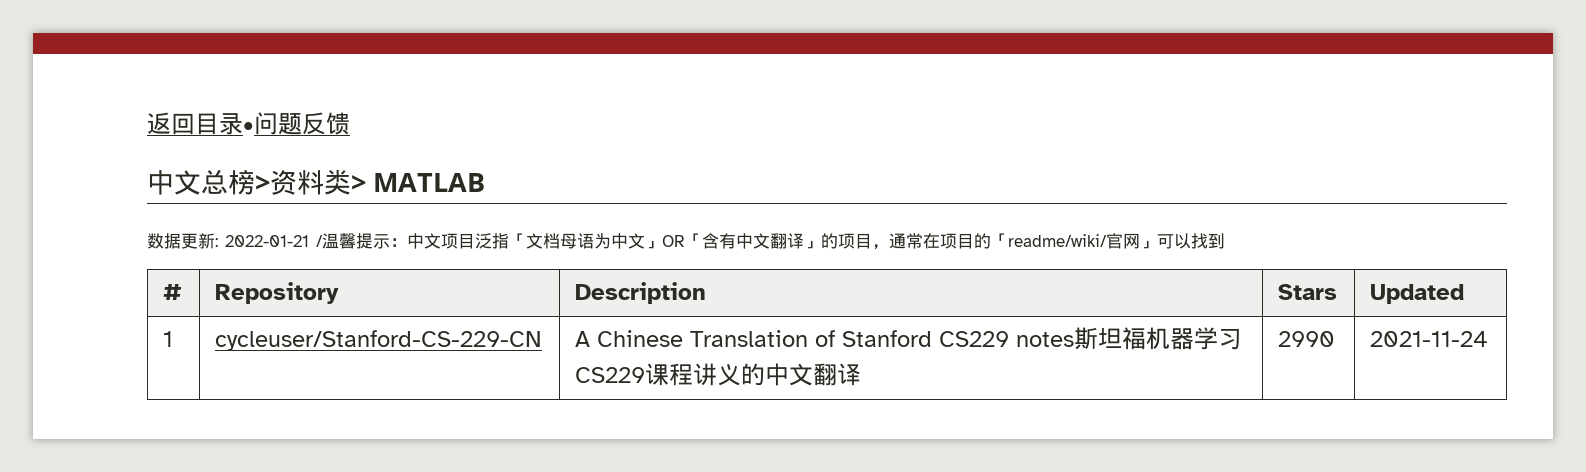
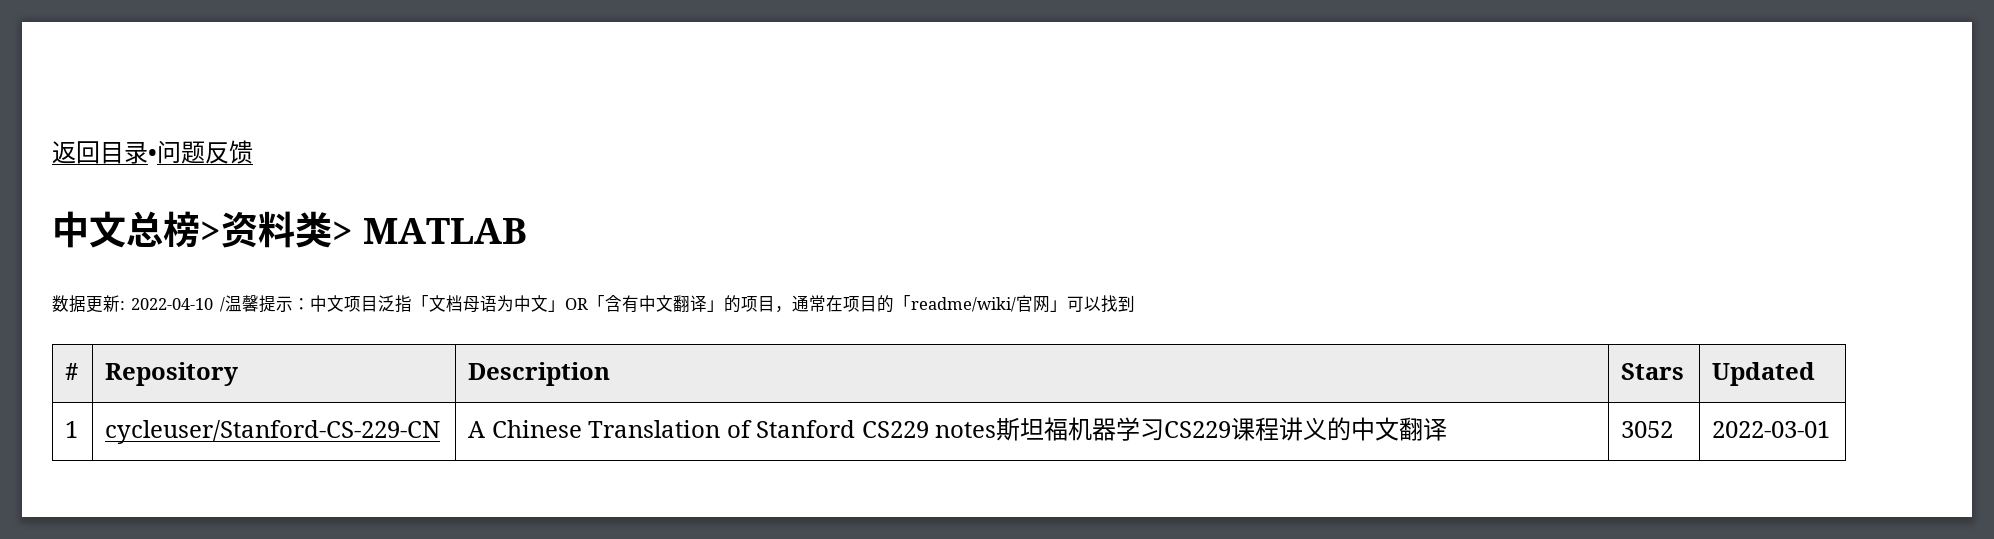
- 数据更新: 2022-01-21 /温馨提示：中文项目泛指「文档母语为中文」OR「含有中文翻译」的项目，通常在项目的「readme/wiki/官网」可以找到
+ 数据更新: 2022-04-10 /温馨提示：中文项目泛指「文档母语为中文」OR「含有中文翻译」的项目，通常在项目的「readme/wiki/官网」可以找到
- 1 | cycleuser/Stanford-CS-229-CN | A Chinese Translation of Stanford CS229 notes斯坦福机器学习CS229课程讲义的中文翻译 | 2990 | 2021-11-24
+ 1 | cycleuser/Stanford-CS-229-CN | A Chinese Translation of Stanford CS229 notes斯坦福机器学习CS229课程讲义的中文翻译 | 3052 | 2022-03-01

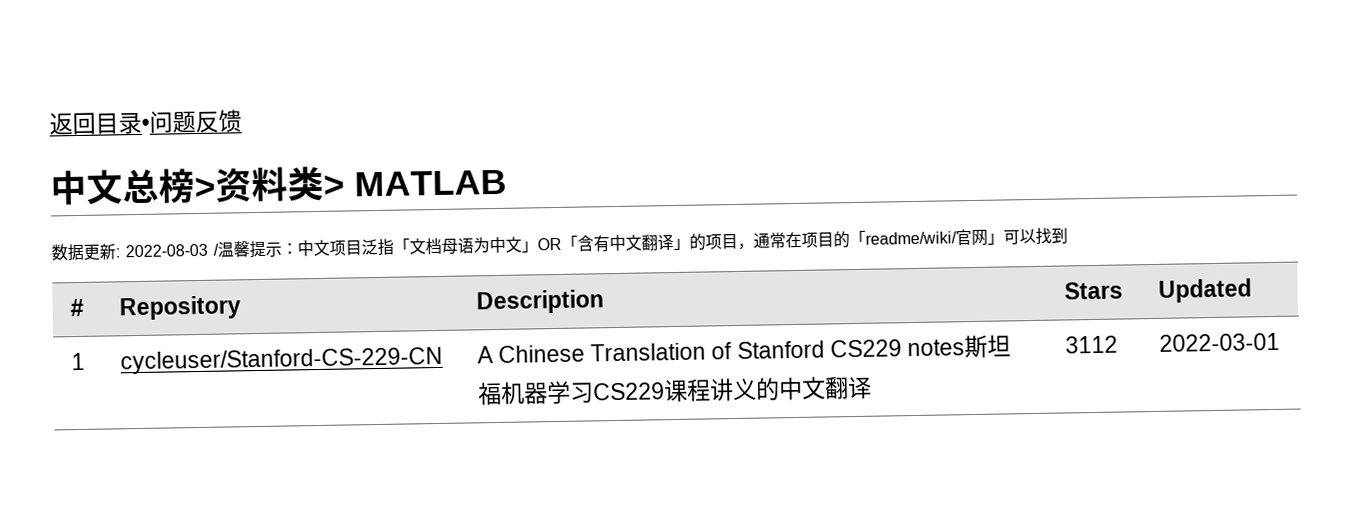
- 数据更新: 2022-04-10 /温馨提示：中文项目泛指「文档母语为中文」OR「含有中文翻译」的项目，通常在项目的「readme/wiki/官网」可以找到
+ 数据更新: 2022-08-03 /温馨提示：中文项目泛指「文档母语为中文」OR「含有中文翻译」的项目，通常在项目的「readme/wiki/官网」可以找到
- 1 | cycleuser/Stanford-CS-229-CN | A Chinese Translation of Stanford CS229 notes斯坦福机器学习CS229课程讲义的中文翻译 | 3052 | 2022-03-01
+ 1 | cycleuser/Stanford-CS-229-CN | A Chinese Translation of Stanford CS229 notes斯坦福机器学习CS229课程讲义的中文翻译 | 3112 | 2022-03-01

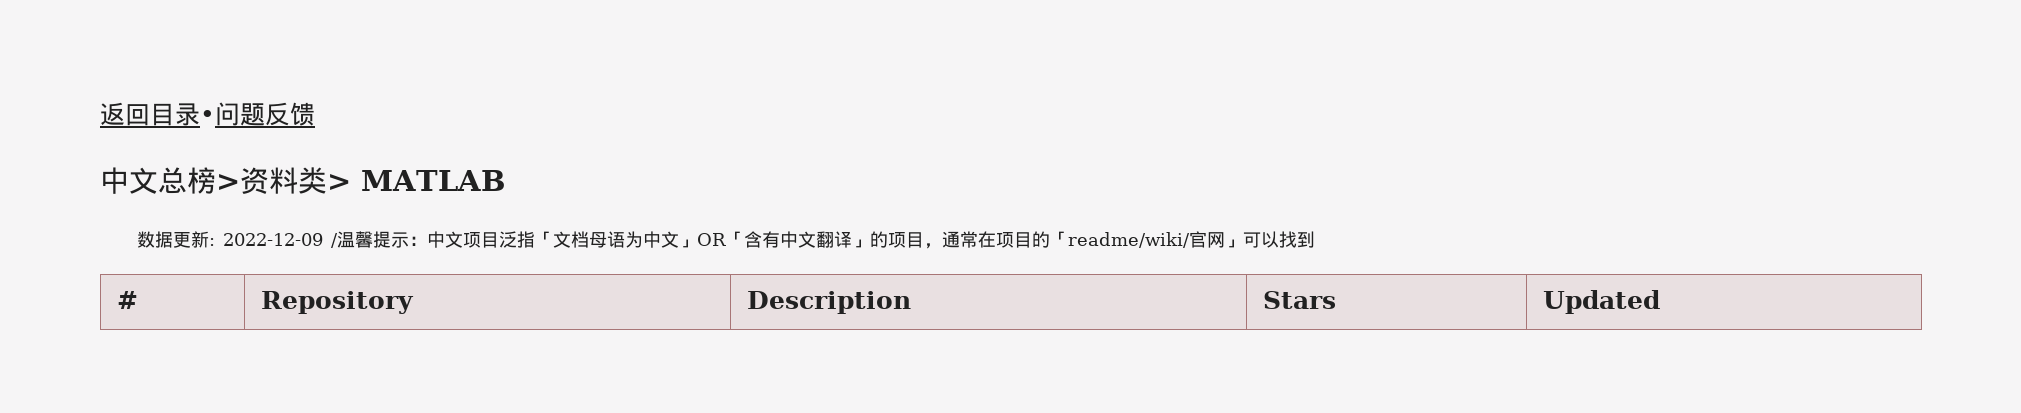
- 数据更新: 2022-08-03 /温馨提示：中文项目泛指「文档母语为中文」OR「含有中文翻译」的项目，通常在项目的「readme/wiki/官网」可以找到
+ 数据更新: 2022-12-09 /温馨提示：中文项目泛指「文档母语为中文」OR「含有中文翻译」的项目，通常在项目的「readme/wiki/官网」可以找到
- 1 | cycleuser/Stanford-CS-229-CN | A Chinese Translation of Stanford CS229 notes斯坦福机器学习CS229课程讲义的中文翻译 | 3112 | 2022-03-01

